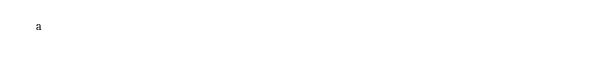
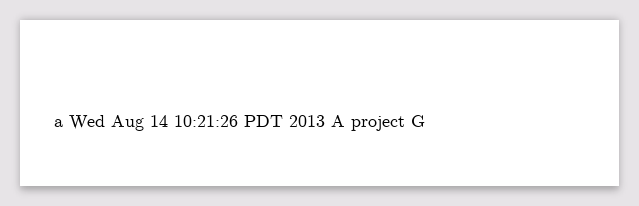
- a
+ a Wed Aug 14 10:21:26 PDT 2013 A project G

